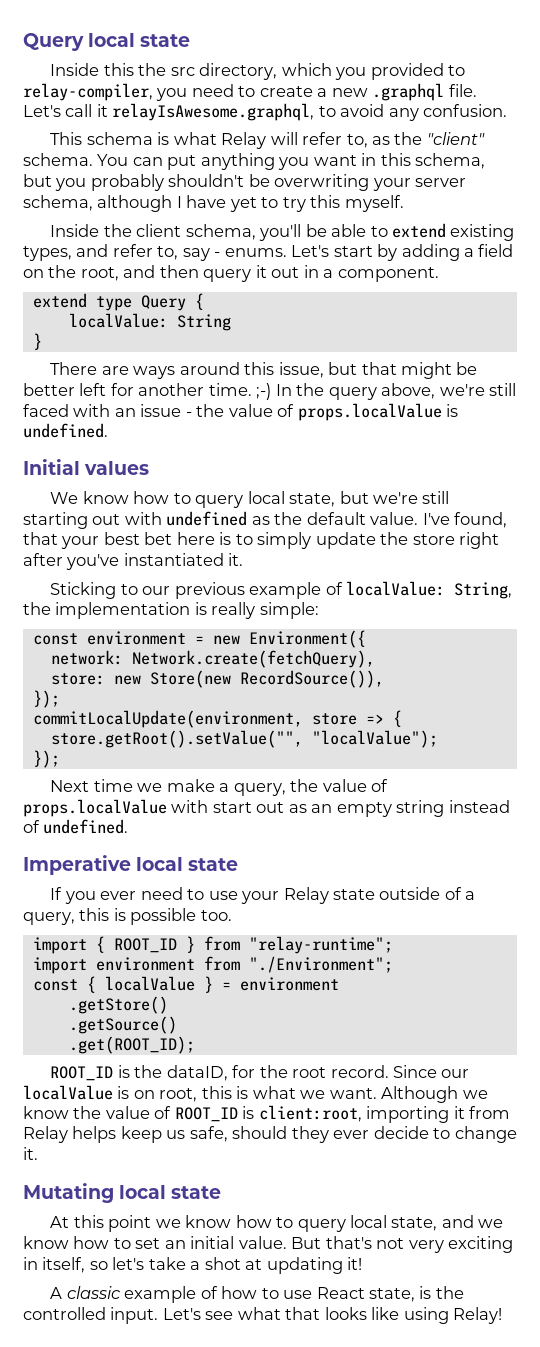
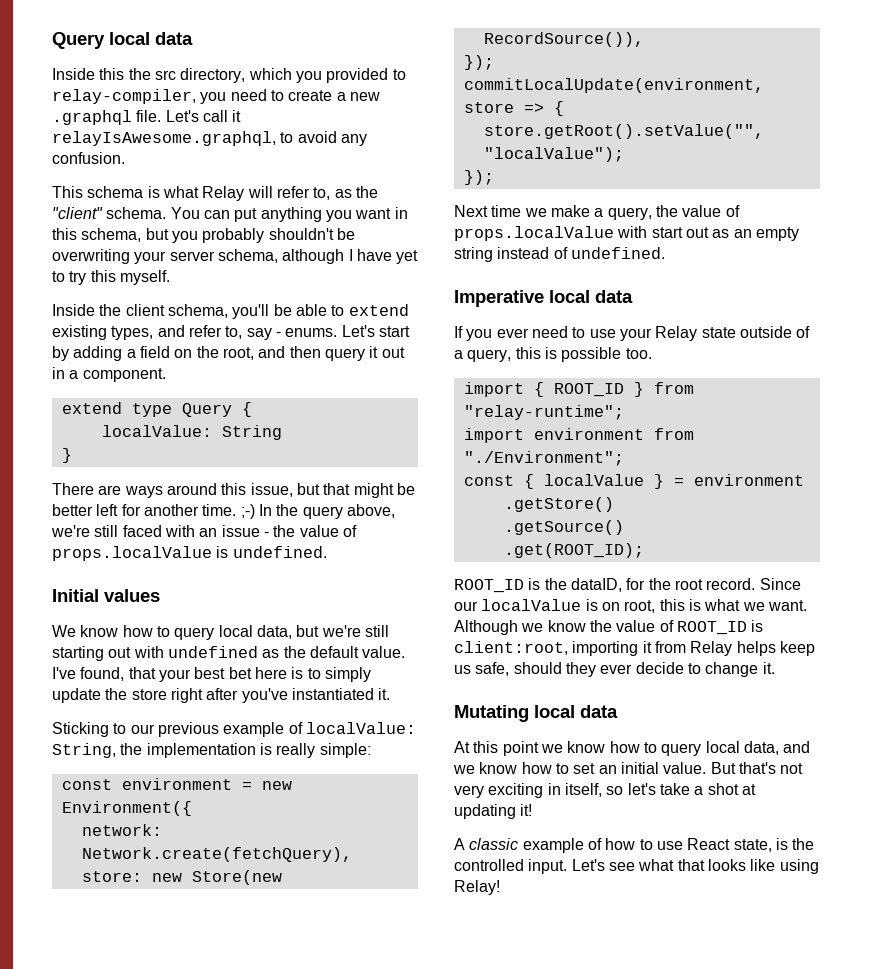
- Query local state
+ Query local data
- We know how to query local state, but we're still starting out with undefined as the default value.
+ We know how to query local data, but we're still starting out with undefined as the default value.
- Imperative local state
+ Imperative local data
- Mutating local state
+ Mutating local data
- At this point we know how to query local state, and we know how to set an initial value.
+ At this point we know how to query local data, and we know how to set an initial value.

